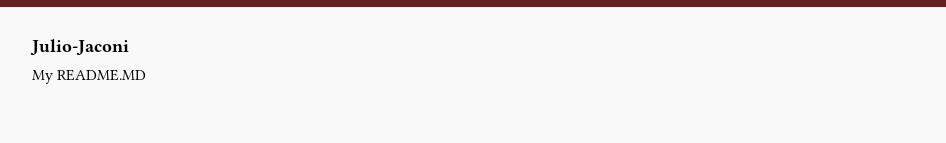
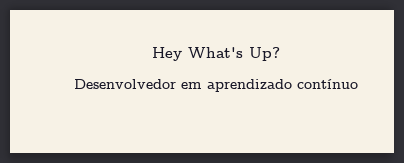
- Julio-Jaconi
- My README.MD
+ Hey What's Up?
+ Desenvolvedor em aprendizado contínuo

